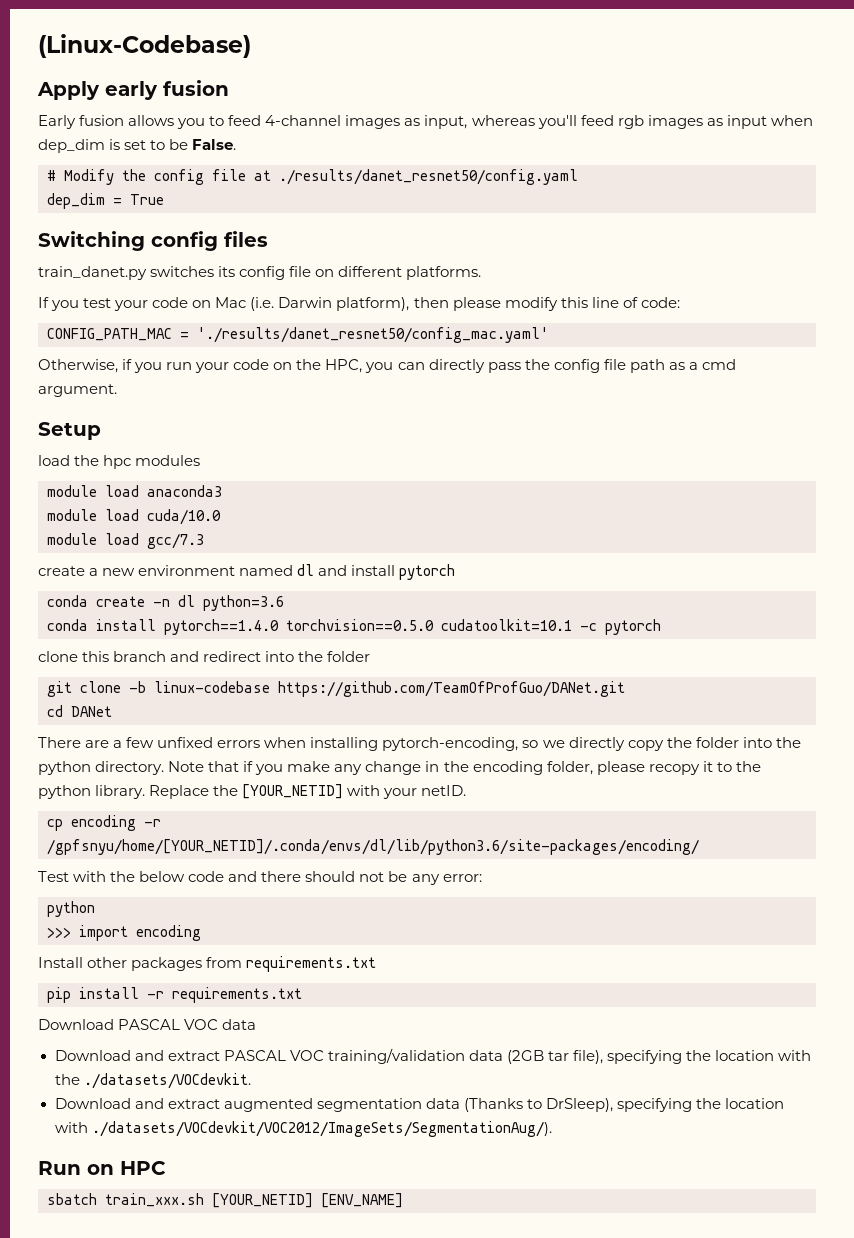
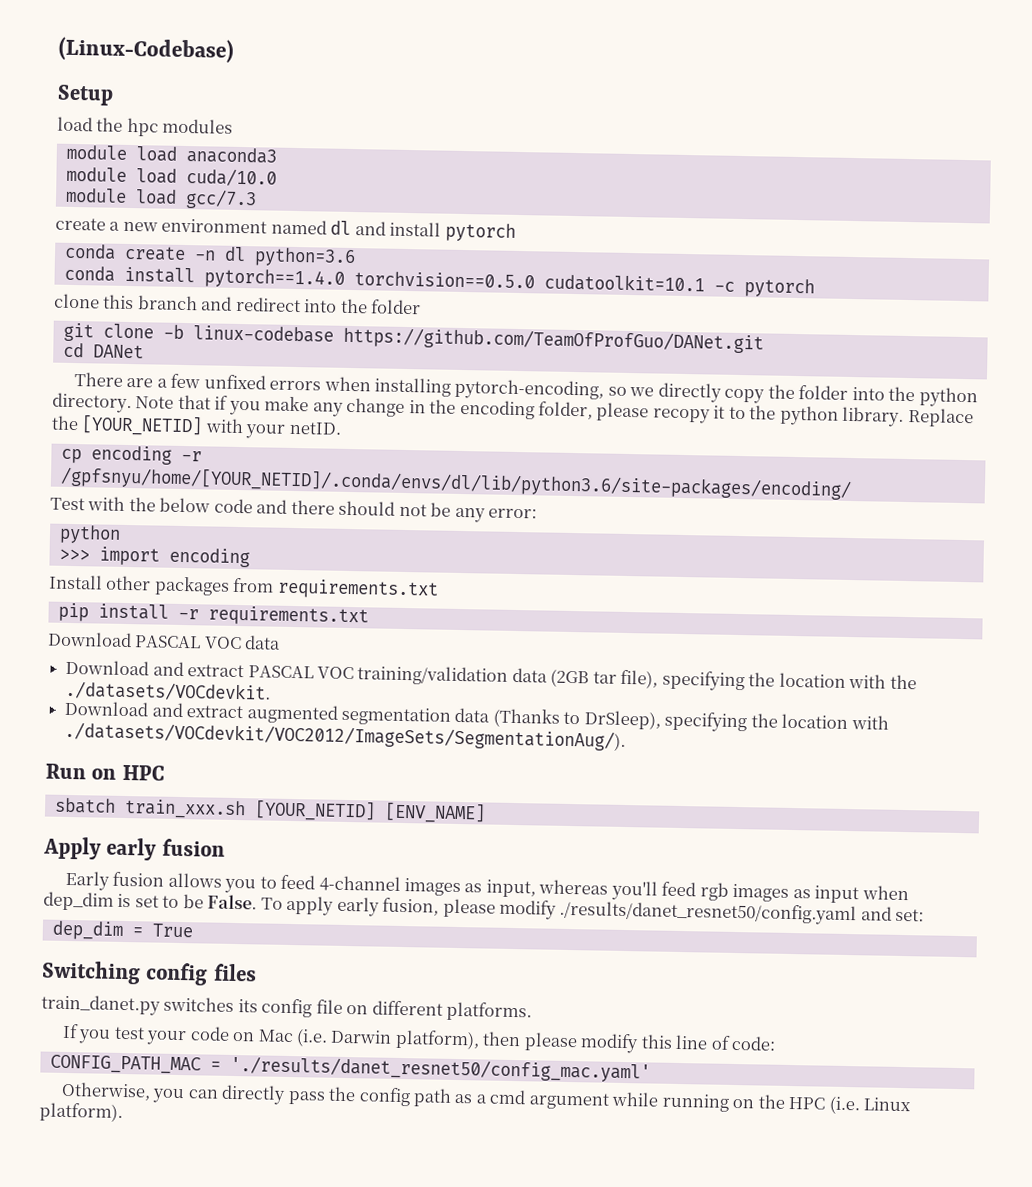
- Apply early fusion
- Early fusion allows you to feed 4-channel images as input, whereas you'll feed rgb images as input when dep_dim is set to be False.
- # Modify the config file at ./results/danet_resnet50/config.yaml
- dep_dim = True
- Switching config files
- train_danet.py switches its config file on different platforms.
- If you test your code on Mac (i.e. Darwin platform), then please modify this line of code:
- CONFIG_PATH_MAC = './results/danet_resnet50/config_mac.yaml'
- Otherwise, if you run your code on the HPC, you can directly pass the config file path as a cmd argument.
+ Apply early fusion
+ Early fusion allows you to feed 4-channel images as input, whereas you'll feed rgb images as input when dep_dim is set to be False. To apply early fusion, please modify ./results/danet_resnet50/config.yaml and set:
+ dep_dim = True
+ Switching config files
+ train_danet.py switches its config file on different platforms.
+ If you test your code on Mac (i.e. Darwin platform), then please modify this line of code:
+ CONFIG_PATH_MAC = './results/danet_resnet50/config_mac.yaml'
+ Otherwise, you can directly pass the config path as a cmd argument while running on the HPC (i.e. Linux platform).

